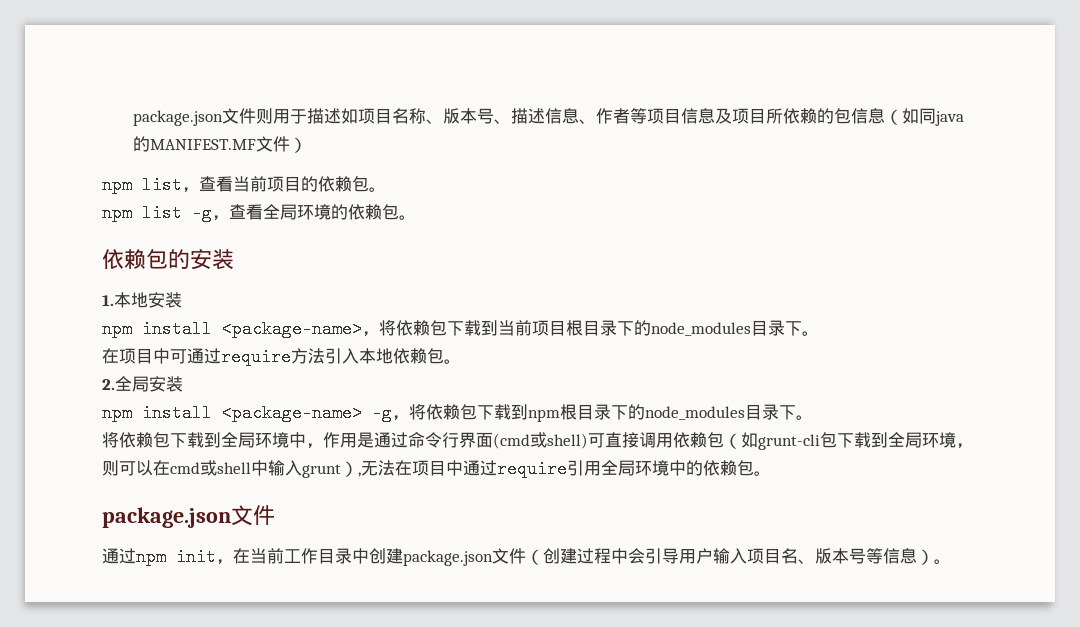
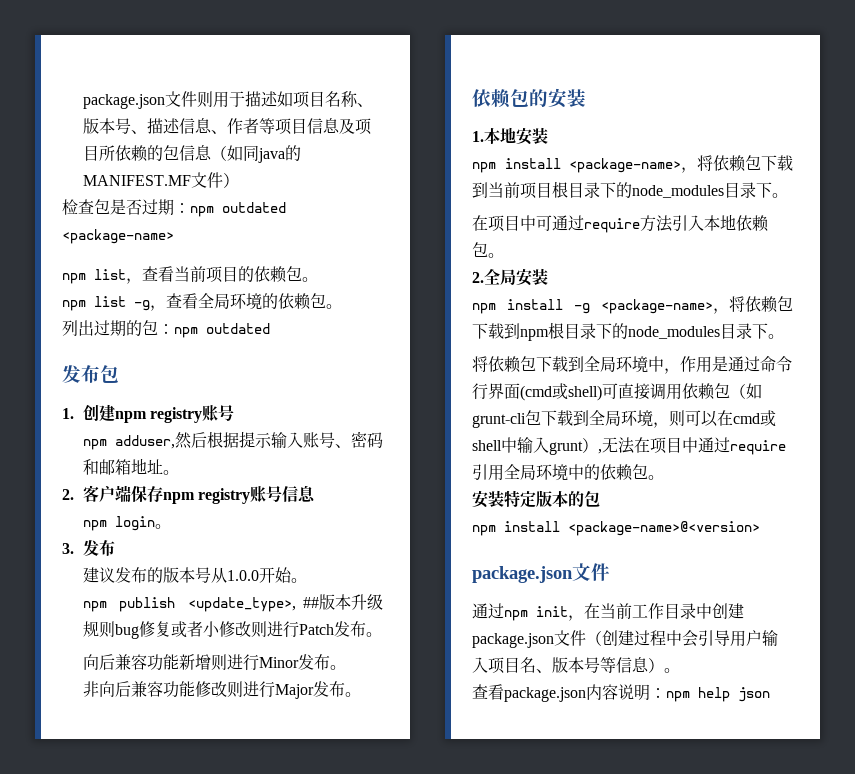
+ 检查包是否过期：npm outdated <package-name>
+ 列出过期的包：npm outdated
+ 发布包
+ 1.创建npm registry账号
+ npm adduser,然后根据提示输入账号、密码和邮箱地址。
+ 2.客户端保存npm registry账号信息
+ npm login。
+ 3.发布
+ 建议发布的版本号从1.0.0开始。
+ npm publish <update_type>, ##版本升级规则bug修复或者小修改则进行Patch发布。
+ 向后兼容功能新增则进行Minor发布。
+ 非向后兼容功能修改则进行Major发布。
- npm install <package-name> -g，将依赖包下载到npm根目录下的node_modules目录下。
+ npm install -g <package-name>，将依赖包下载到npm根目录下的node_modules目录下。
+ 安装特定版本的包
+ npm install <package-name>@<version>
+ 查看package.json内容说明：npm help json

